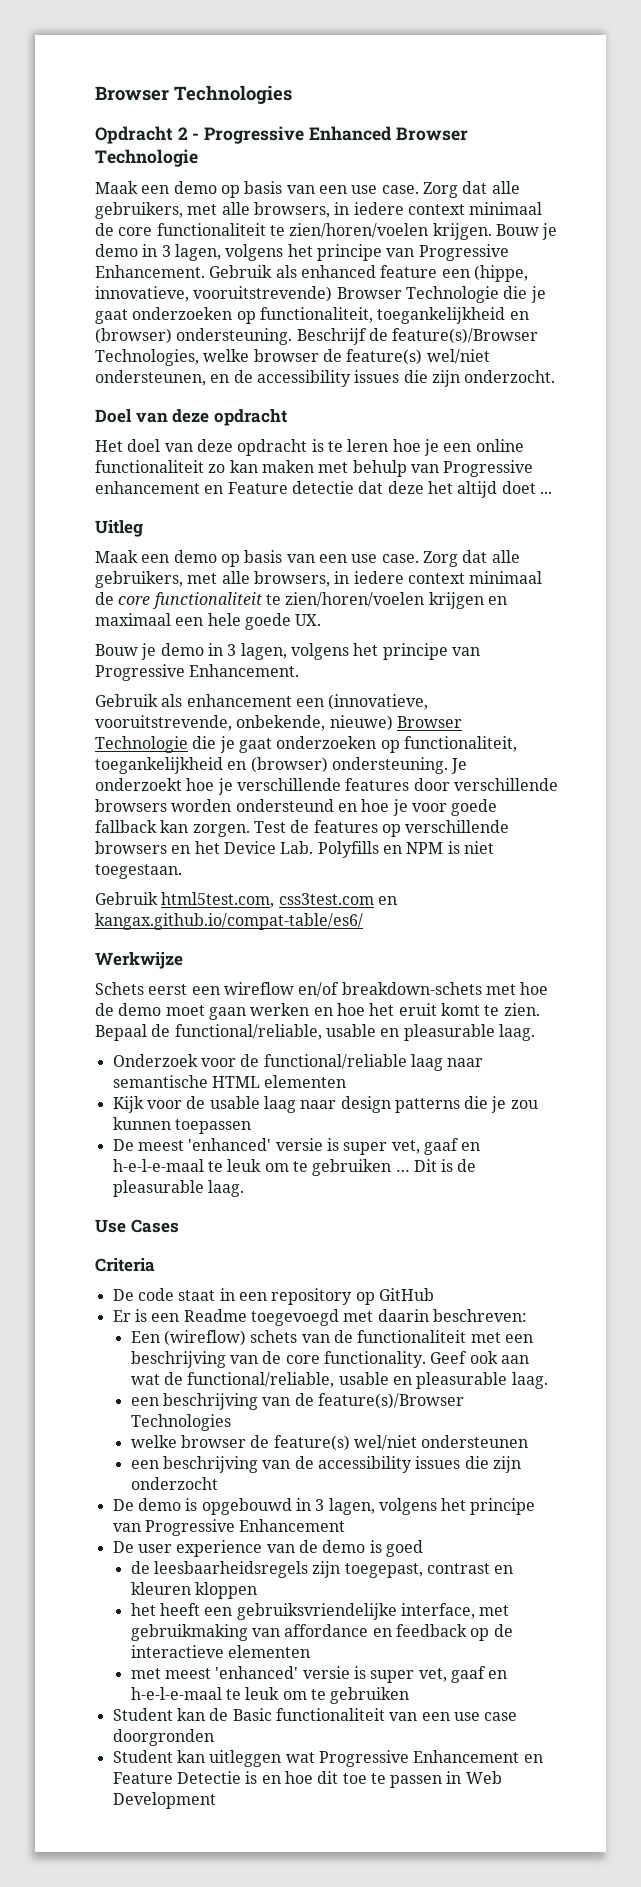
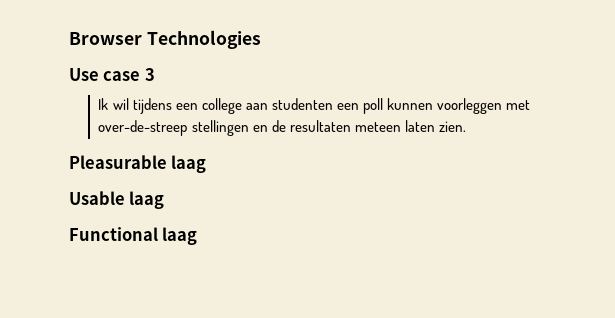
- Opdracht 2 - Progressive Enhanced Browser Technologie
- Maak een demo op basis van een use case. Zorg dat alle gebruikers, met alle browsers, in iedere context minimaal de core functionaliteit te zien/horen/voelen krijgen. Bouw je demo in 3 lagen, volgens het principe van Progressive Enhancement. Gebruik als enhanced feature een (hippe, innovatieve, vooruitstrevende) Browser Technologie die je gaat onderzoeken op functionaliteit, toegankelijkheid en (browser) ondersteuning. Beschrijf de feature(s)/Browser Technologies, welke browser de feature(s) wel/niet ondersteunen, en de accessibility issues die zijn onderzocht.
- Doel van deze opdracht
- Het doel van deze opdracht is te leren hoe je een online functionaliteit zo kan maken met behulp van Progressive enhancement en Feature detectie dat deze het altijd doet ...
- Uitleg
- Maak een demo op basis van een use case. Zorg dat alle gebruikers, met alle browsers, in iedere context minimaal de core functionaliteit te zien/horen/voelen krijgen en maximaal een hele goede UX.
- Bouw je demo in 3 lagen, volgens het principe van Progressive Enhancement.
- Gebruik als enhancement een (innovatieve, vooruitstrevende, onbekende, nieuwe) Browser Technologie die je gaat onderzoeken op functionaliteit, toegankelijkheid en (browser) ondersteuning. Je onderzoekt hoe je verschillende features door verschillende browsers worden ondersteund en hoe je voor goede fallback kan zorgen. Test de features op verschillende browsers en het Device Lab. Polyfills en NPM is niet toegestaan.
- Gebruik html5test.com, css3test.com en kangax.github.io/compat-table/es6/
- Werkwijze
- Schets eerst een wireflow en/of breakdown-schets met hoe de demo moet gaan werken en hoe het eruit komt te zien. Bepaal de functional/reliable, usable en pleasurable laag.
- Onderzoek voor de functional/reliable laag naar semantische HTML elementen
- Kijk voor de usable laag naar design patterns die je zou kunnen toepassen
- De meest 'enhanced' versie is super vet, gaaf en h-e-l-e-maal te leuk om te gebruiken … Dit is de pleasurable laag.
- Use Cases
- Criteria
- De code staat in een repository op GitHub
- Er is een Readme toegevoegd met daarin beschreven:
- Een (wireflow) schets van de functionaliteit met een beschrijving van de core functionality. Geef ook aan wat de functional/reliable, usable en pleasurable laag.
- een beschrijving van de feature(s)/Browser Technologies
- welke browser de feature(s) wel/niet ondersteunen
- een beschrijving van de accessibility issues die zijn onderzocht
- De demo is opgebouwd in 3 lagen, volgens het principe van Progressive Enhancement
- De user experience van de demo is goed
- de leesbaarheidsregels zijn toegepast, contrast en kleuren kloppen
- het heeft een gebruiksvriendelijke interface, met gebruikmaking van affordance en feedback op de interactieve elementen
- met meest 'enhanced' versie is super vet, gaaf en h-e-l-e-maal te leuk om te gebruiken
- Student kan de Basic functionaliteit van een use case doorgronden
- Student kan uitleggen wat Progressive Enhancement en Feature Detectie is en hoe dit toe te passen in Web Development
+ Use case 3
+ Ik wil tijdens een college aan studenten een poll kunnen voorleggen met over-de-streep stellingen en de resultaten meteen laten zien.
+ Pleasurable laag
+ Usable laag
+ Functional laag

